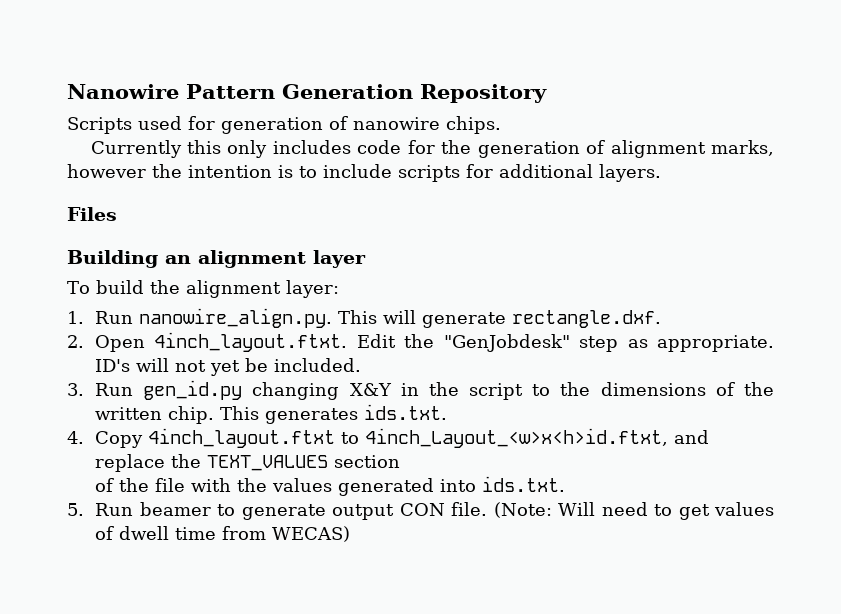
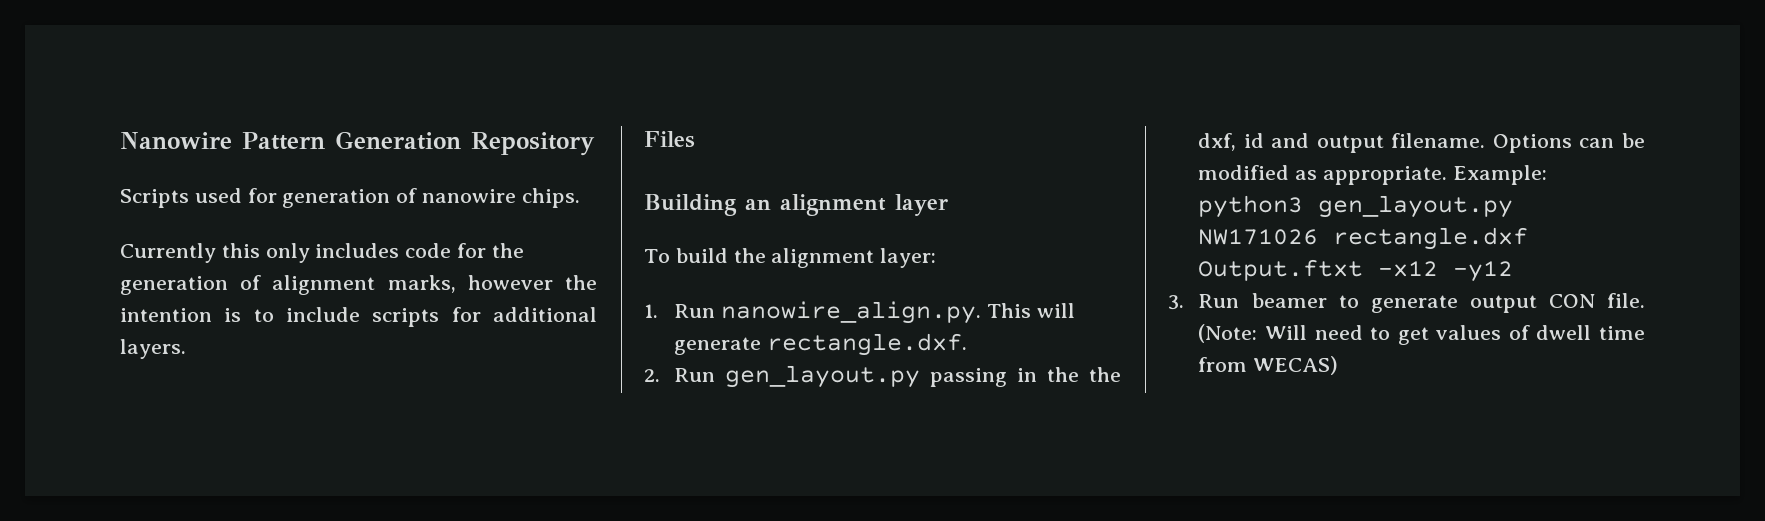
- 2. Open 4inch_layout.ftxt. Edit the "GenJobdesk" step as appropriate. ID's will not yet be included.
- 3. Run gen_id.py changing X&Y in the script to the dimensions of the written chip. This generates ids.txt.
- 4. Copy 4inch_layout.ftxt to 4inch_Layout_<w>x<h>id.ftxt, and replace the TEXT_VALUES section
- of the file with the values generated into ids.txt.
- 5. Run beamer to generate output CON file.
+ 2. Run gen_layout.py passing in the the dxf, id and output filename. Options can be modified as appropriate. Example: python3 gen_layout.py NW171026 rectangle.dxf Output.ftxt -x12 -y12
+ 3. Run beamer to generate output CON file.

